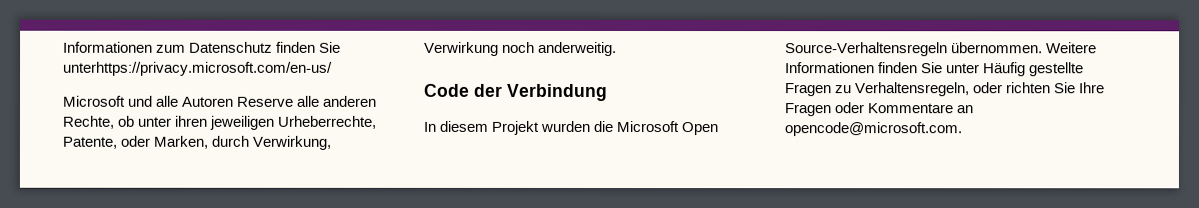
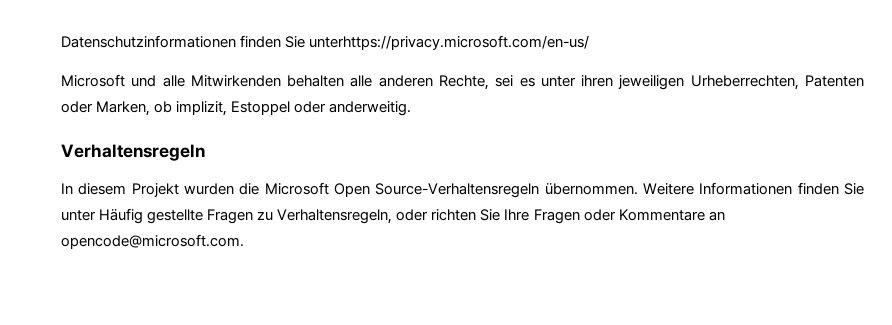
- Informationen zum Datenschutz finden Sie unterhttps://privacy.microsoft.com/en-us/
+ Datenschutzinformationen finden Sie unterhttps://privacy.microsoft.com/en-us/
- Microsoft und alle Autoren Reserve alle anderen Rechte, ob unter ihren jeweiligen Urheberrechte, Patente, oder Marken, durch Verwirkung, Verwirkung noch anderweitig.
- Code der Verbindung
+ Microsoft und alle Mitwirkenden behalten alle anderen Rechte, sei es unter ihren jeweiligen Urheberrechten, Patenten oder Marken, ob implizit, Estoppel oder anderweitig.
+ Verhaltensregeln

